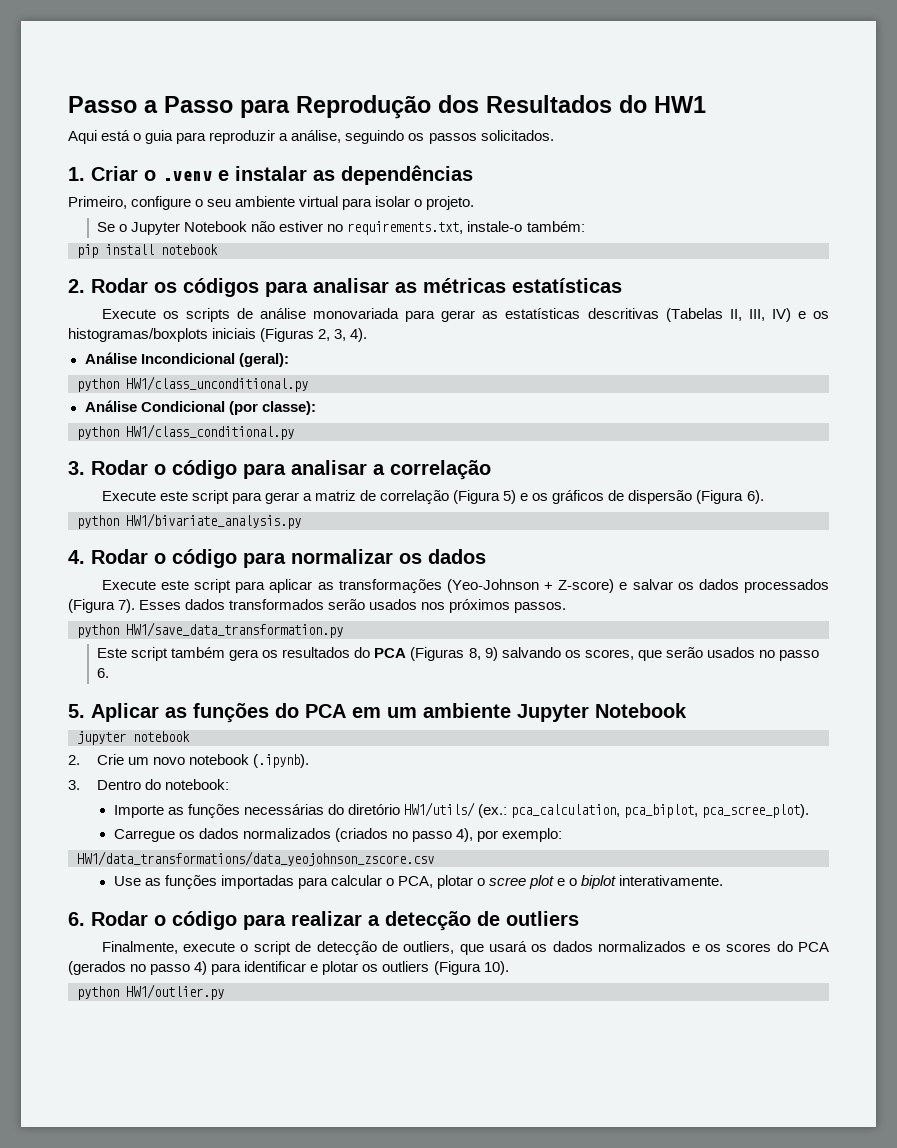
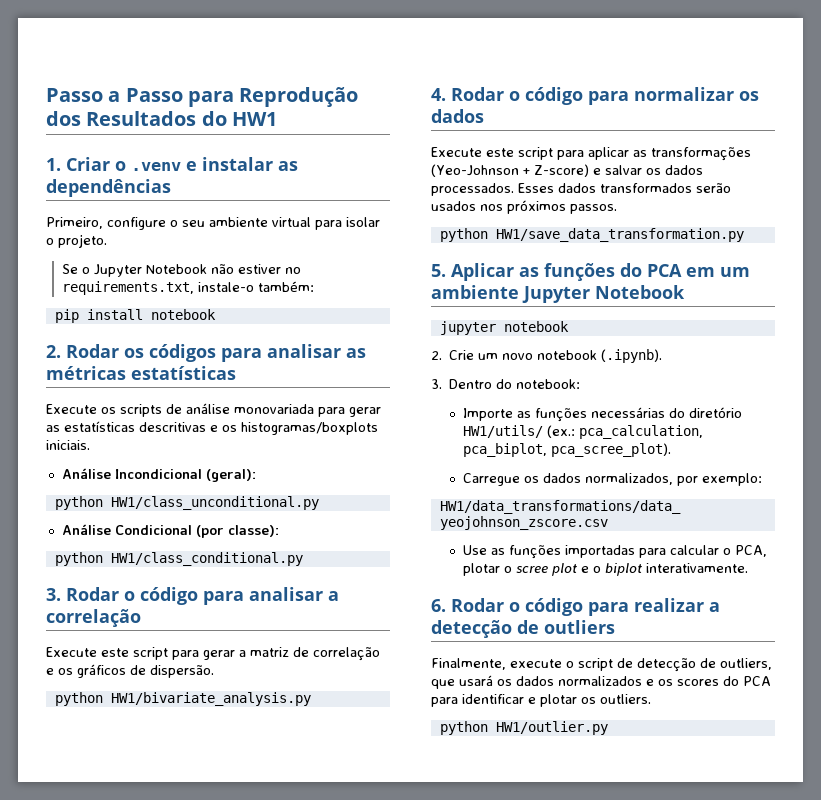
- Aqui está o guia para reproduzir a análise, seguindo os passos solicitados.
- Execute os scripts de análise monovariada para gerar as estatísticas descritivas (Tabelas II, III, IV) e os histogramas/boxplots iniciais (Figuras 2, 3, 4).
+ Execute os scripts de análise monovariada para gerar as estatísticas descritivas e os histogramas/boxplots iniciais.
- Execute este script para gerar a matriz de correlação (Figura 5) e os gráficos de dispersão (Figura 6).
+ Execute este script para gerar a matriz de correlação e os gráficos de dispersão.
- Execute este script para aplicar as transformações (Yeo-Johnson + Z-score) e salvar os dados processados (Figura 7).
+ Execute este script para aplicar as transformações (Yeo-Johnson + Z-score) e salvar os dados processados.
- Este script também gera os resultados do PCA (Figuras 8, 9) salvando os scores, que serão usados no passo 6.
- Carregue os dados normalizados (criados no passo 4), por exemplo:
+ Carregue os dados normalizados, por exemplo:
- Finalmente, execute o script de detecção de outliers, que usará os dados normalizados e os scores do PCA (gerados no passo 4) para identificar e plotar os outliers (Figura 10).
+ Finalmente, execute o script de detecção de outliers, que usará os dados normalizados e os scores do PCA para identificar e plotar os outliers.

